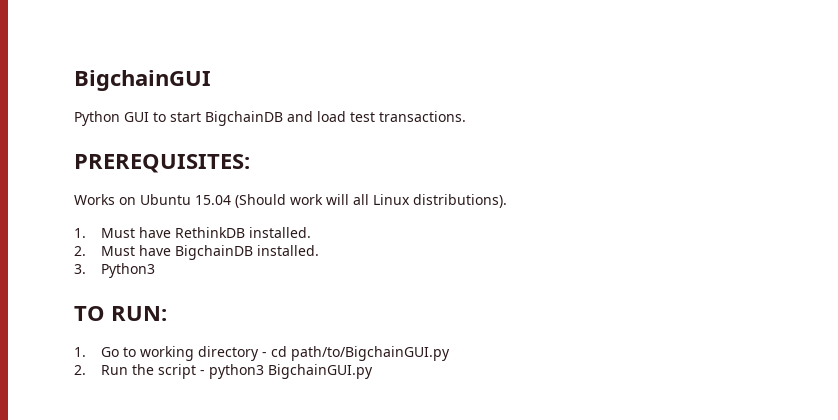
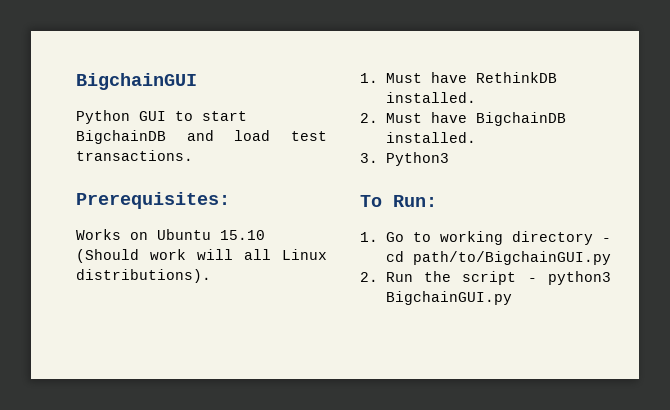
- PREREQUISITES:
+ Prerequisites:
- Works on Ubuntu 15.04 (Should work will all Linux distributions).
+ Works on Ubuntu 15.10 (Should work will all Linux distributions).
- TO RUN:
+ To Run:

